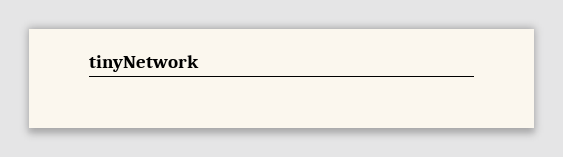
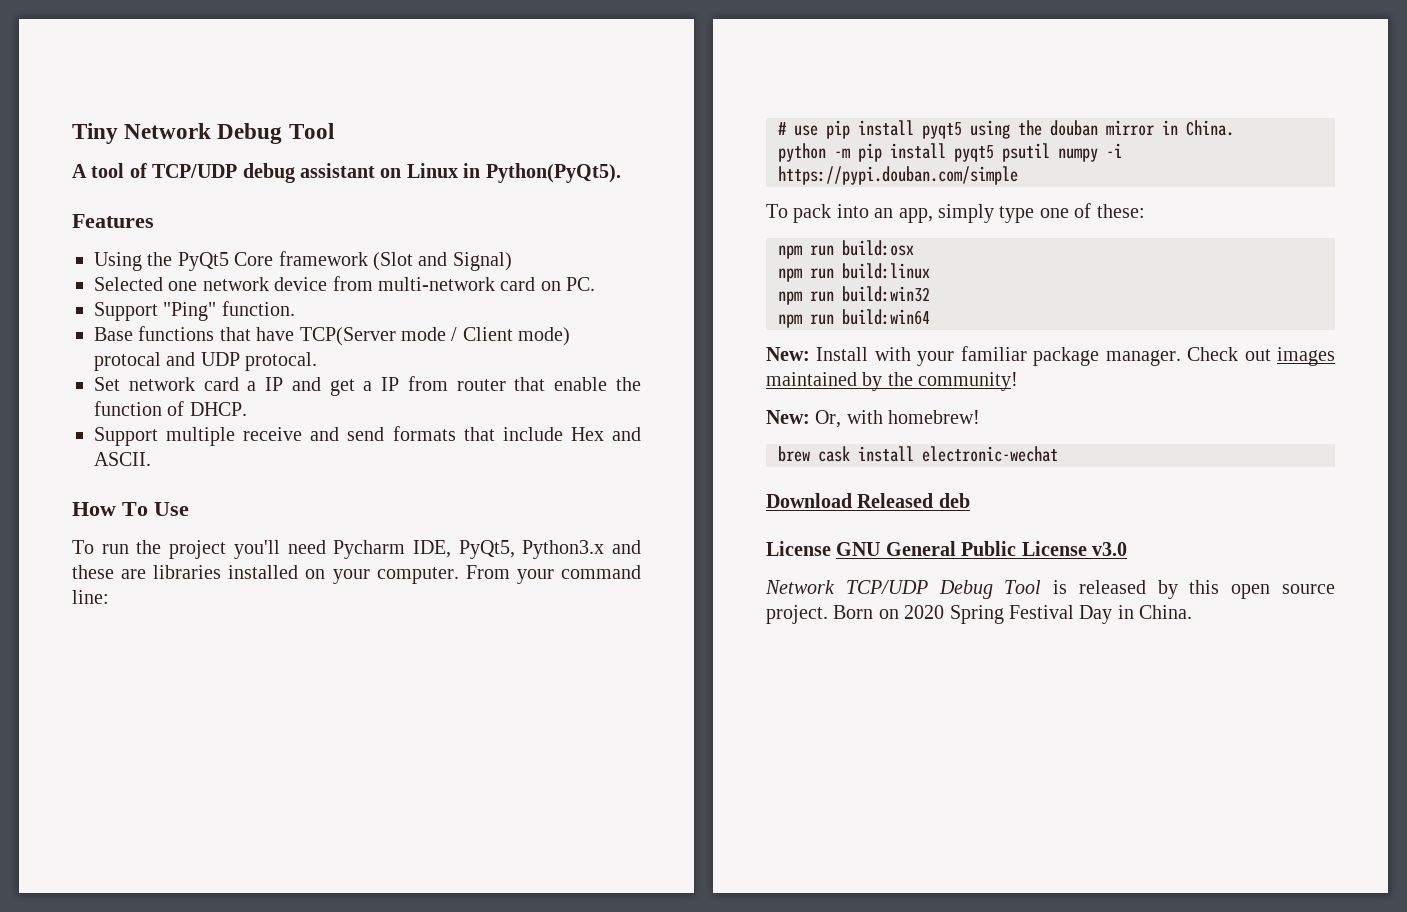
- tinyNetwork
+ Tiny Network Debug Tool
+ A tool of TCP/UDP debug assistant on Linux in Python(PyQt5).
+ Features
+ Using the PyQt5 Core framework (Slot and Signal)
+ Selected one network device from multi-network card on PC.
+ Support "Ping" function.
+ Base functions that have TCP(Server mode / Client mode) protocal and UDP protocal.
+ Set network card a IP and get a IP from router that enable the function of DHCP.
+ Support multiple receive and send formats that include Hex and ASCII.
+ How To Use
+ To run the project you'll need Pycharm IDE, PyQt5, Python3.x and these are libraries installed on your computer. From your command line:
+ # use pip install pyqt5 using the douban mirror in China.
+ python -m pip install pyqt5 psutil numpy -i https://pypi.douban.com/simple
+ To pack into an app, simply type one of these:
+ npm run build:osx
+ npm run build:linux
+ npm run build:win32
+ npm run build:win64
+ New: Install with your familiar package manager. Check out images maintained by the community!
+ New: Or, with homebrew!
+ brew cask install electronic-wechat
+ Download Released deb
+ License GNU General Public License v3.0
+ Network TCP/UDP Debug Tool is released by this open source project. Born on 2020 Spring Festival Day in China.

